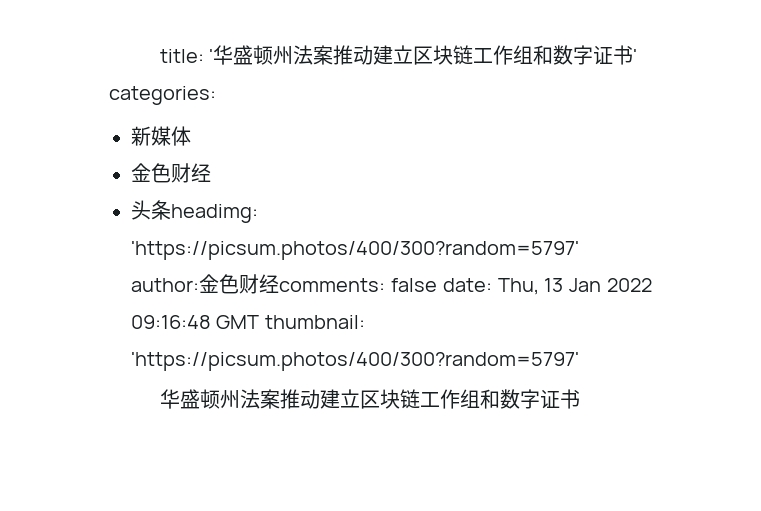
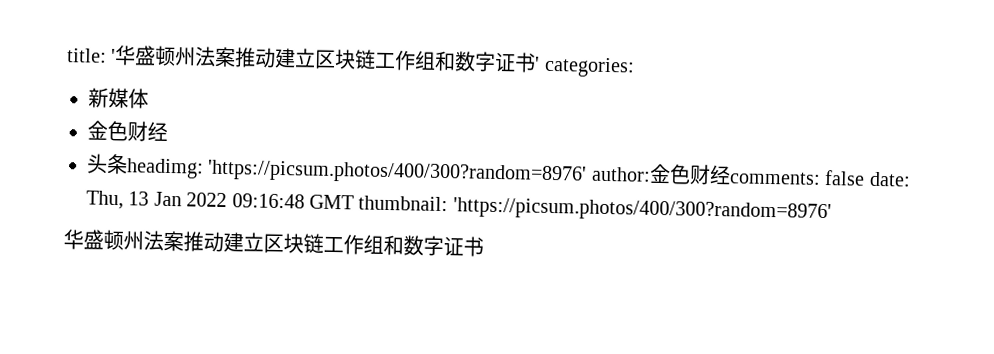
- 头条headimg: 'https://picsum.photos/400/300?random=5797' author:金色财经comments: false date: Thu, 13 Jan 2022 09:16:48 GMT thumbnail: 'https://picsum.photos/400/300?random=5797'
+ 头条headimg: 'https://picsum.photos/400/300?random=8976' author:金色财经comments: false date: Thu, 13 Jan 2022 09:16:48 GMT thumbnail: 'https://picsum.photos/400/300?random=8976'

